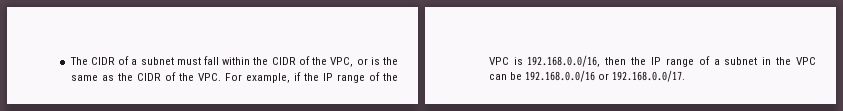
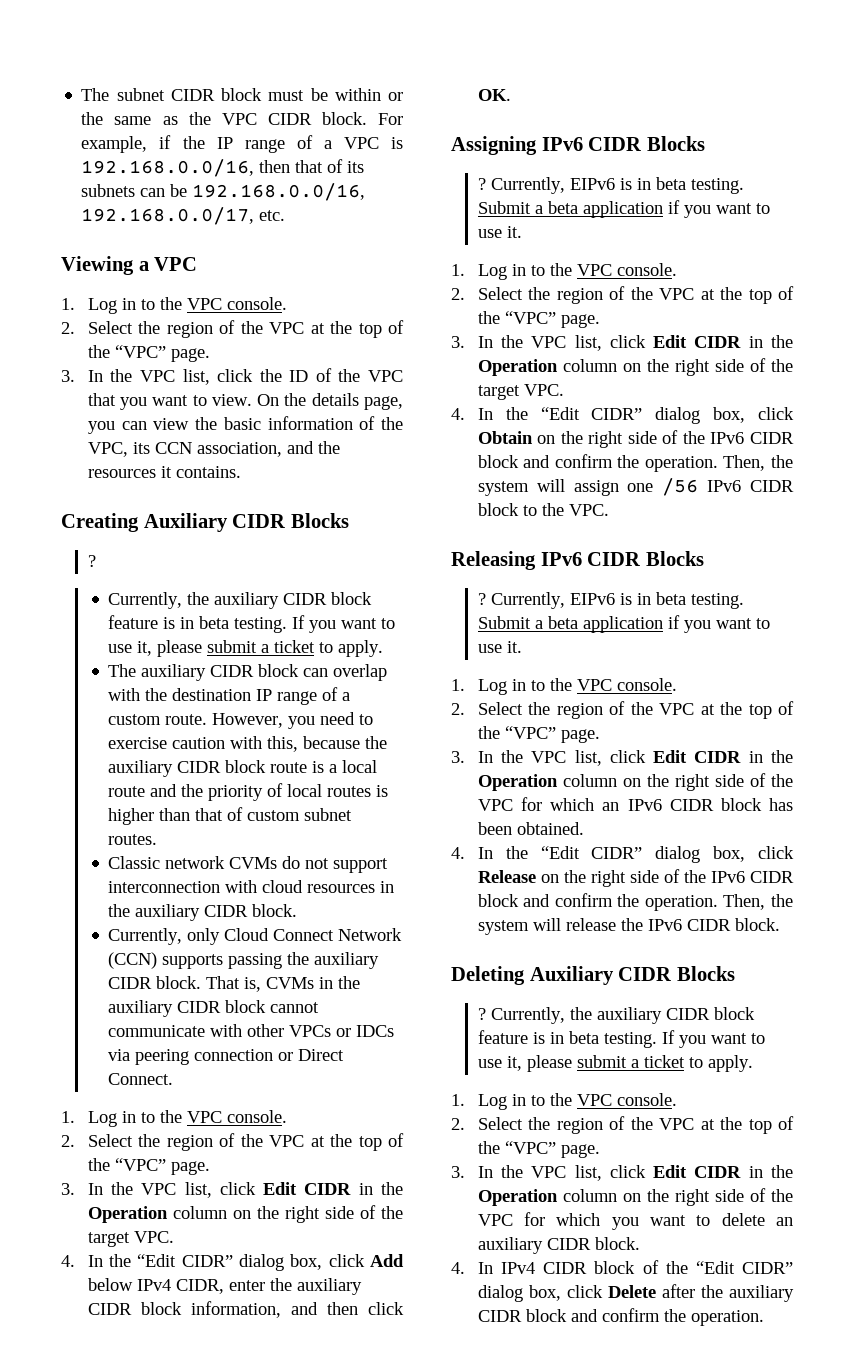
- The CIDR of a subnet must fall within the CIDR of the VPC, or is the same as the CIDR of the VPC. For example, if the IP range of the VPC is 192.168.0.0/16, then the IP range of a subnet in the VPC can be 192.168.0.0/16 or 192.168.0.0/17.
+ The subnet CIDR block must be within or the same as the VPC CIDR block. For example, if the IP range of a VPC is 192.168.0.0/16, then that of its subnets can be 192.168.0.0/16, 192.168.0.0/17, etc.
+ Viewing a VPC
+ 1. Log in to the VPC console.
+ 2. Select the region of the VPC at the top of the “VPC” page.
+ 3. In the VPC list, click the ID of the VPC that you want to view. On the details page, you can view the basic information of the VPC, its CCN association, and the resources it contains.
+ Creating Auxiliary CIDR Blocks
+ ?
+ Currently, the auxiliary CIDR block feature is in beta testing. If you want to use it, please submit a ticket to apply.
+ The auxiliary CIDR block can overlap with the destination IP range of a custom route. However, you need to exercise caution with this, because the auxiliary CIDR block route is a local route and the priority of local routes is higher than that of custom subnet routes.
+ Classic network CVMs do not support interconnection with cloud resources in the auxiliary CIDR block.
+ Currently, only Cloud Connect Network (CCN) supports passing the auxiliary CIDR block. That is, CVMs in the auxiliary CIDR block cannot communicate with other VPCs or IDCs via peering connection or Direct Connect.
+ 1. Log in to the VPC console.
+ 2. Select the region of the VPC at the top of the “VPC” page.
+ 3. In the VPC list, click Edit CIDR in the Operation column on the right side of the target VPC.
+ 4. In the “Edit CIDR” dialog box, click Add below IPv4 CIDR, enter the auxiliary CIDR block information, and then click OK.
+ Assigning IPv6 CIDR Blocks
+ ? Currently, EIPv6 is in beta testing. Submit a beta application if you want to use it.
+ 1. Log in to the VPC console.
+ 2. Select the region of the VPC at the top of the “VPC” page.
+ 3. In the VPC list, click Edit CIDR in the Operation column on the right side of the target VPC.
+ 4. In the “Edit CIDR” dialog box, click Obtain on the right side of the IPv6 CIDR block and confirm the operation. Then, the system will assign one /56 IPv6 CIDR block to the VPC.
+ Releasing IPv6 CIDR Blocks
+ ? Currently, EIPv6 is in beta testing. Submit a beta application if you want to use it.
+ 1. Log in to the VPC console.
+ 2. Select the region of the VPC at the top of the “VPC” page.
+ 3. In the VPC list, click Edit CIDR in the Operation column on the right side of the VPC for which an IPv6 CIDR block has been obtained.
+ 4. In the “Edit CIDR” dialog box, click Release on the right side of the IPv6 CIDR block and confirm the operation. Then, the system will release the IPv6 CIDR block.
+ Deleting Auxiliary CIDR Blocks
+ ? Currently, the auxiliary CIDR block feature is in beta testing. If you want to use it, please submit a ticket to apply.
+ 1. Log in to the VPC console.
+ 2. Select the region of the VPC at the top of the “VPC” page.
+ 3. In the VPC list, click Edit CIDR in the Operation column on the right side of the VPC for which you want to delete an auxiliary CIDR block.
+ 4. In IPv4 CIDR block of the “Edit CIDR” dialog box, click Delete after the auxiliary CIDR block and confirm the operation.

